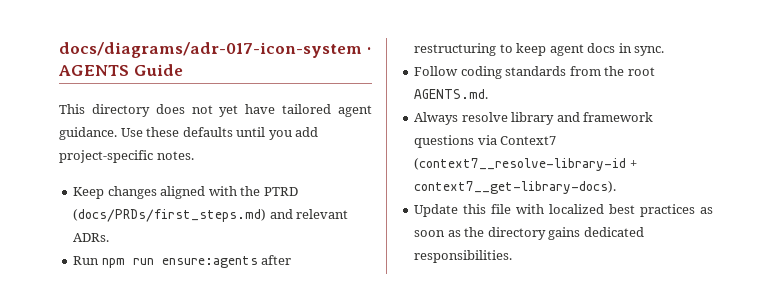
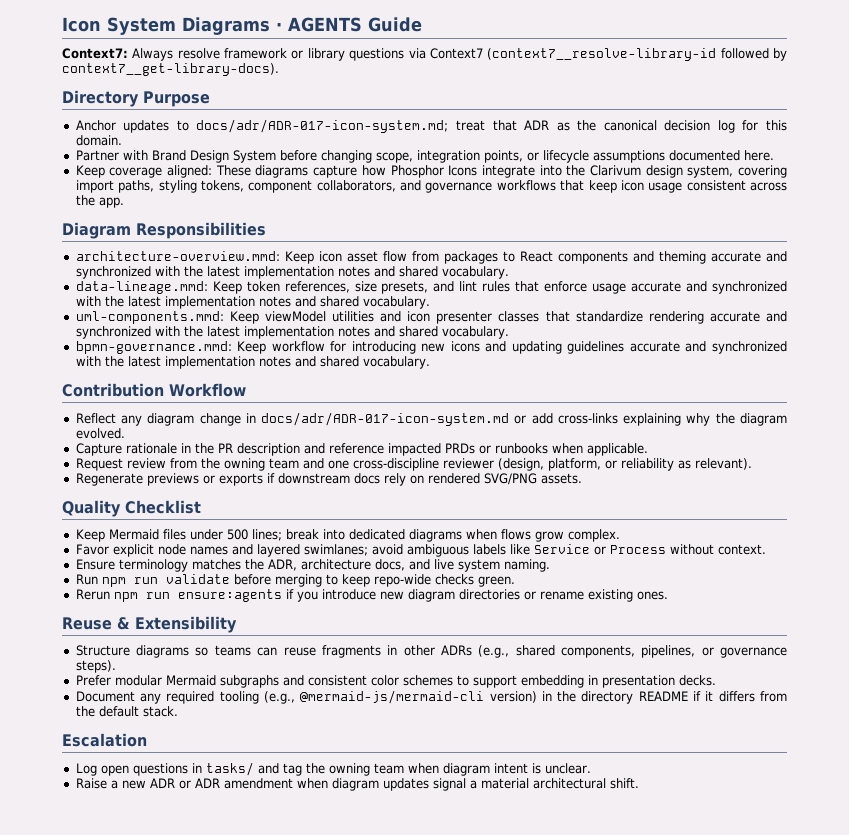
- docs/diagrams/adr-017-icon-system · AGENTS Guide
+ Icon System Diagrams · AGENTS Guide
- This directory does not yet have tailored agent guidance. Use these defaults until you add project-specific notes.
- Keep changes aligned with the PTRD (docs/PRDs/first_steps.md) and relevant ADRs.
- Run npm run ensure:agents after restructuring to keep agent docs in sync.
- Follow coding standards from the root AGENTS.md.
- Always resolve library and framework questions via Context7 (context7__resolve-library-id + context7__get-library-docs).
- Update this file with localized best practices as soon as the directory gains dedicated responsibilities.
+ Context7: Always resolve framework or library questions via Context7 (context7__resolve-library-id followed by context7__get-library-docs).
+ Directory Purpose
+ Anchor updates to docs/adr/ADR-017-icon-system.md; treat that ADR as the canonical decision log for this domain.
+ Partner with Brand Design System before changing scope, integration points, or lifecycle assumptions documented here.
+ Keep coverage aligned: These diagrams capture how Phosphor Icons integrate into the Clarivum design system, covering import paths, styling tokens, component collaborators, and governance workflows that keep icon usage consistent across the app.
+ Diagram Responsibilities
+ architecture-overview.mmd: Keep icon asset flow from packages to React components and theming accurate and synchronized with the latest implementation notes and shared vocabulary.
+ data-lineage.mmd: Keep token references, size presets, and lint rules that enforce usage accurate and synchronized with the latest implementation notes and shared vocabulary.
+ uml-components.mmd: Keep viewModel utilities and icon presenter classes that standardize rendering accurate and synchronized with the latest implementation notes and shared vocabulary.
+ bpmn-governance.mmd: Keep workflow for introducing new icons and updating guidelines accurate and synchronized with the latest implementation notes and shared vocabulary.
+ Contribution Workflow
+ Reflect any diagram change in docs/adr/ADR-017-icon-system.md or add cross-links explaining why the diagram evolved.
+ Capture rationale in the PR description and reference impacted PRDs or runbooks when applicable.
+ Request review from the owning team and one cross-discipline reviewer (design, platform, or reliability as relevant).
+ Regenerate previews or exports if downstream docs rely on rendered SVG/PNG assets.
+ Quality Checklist
+ Keep Mermaid files under 500 lines; break into dedicated diagrams when flows grow complex.
+ Favor explicit node names and layered swimlanes; avoid ambiguous labels like Service or Process without context.
+ Ensure terminology matches the ADR, architecture docs, and live system naming.
+ Run npm run validate before merging to keep repo-wide checks green.
+ Rerun npm run ensure:agents if you introduce new diagram directories or rename existing ones.
+ Reuse & Extensibility
+ Structure diagrams so teams can reuse fragments in other ADRs (e.g., shared components, pipelines, or governance steps).
+ Prefer modular Mermaid subgraphs and consistent color schemes to support embedding in presentation decks.
+ Document any required tooling (e.g., @mermaid-js/mermaid-cli version) in the directory README if it differs from the default stack.
+ Escalation
+ Log open questions in tasks/ and tag the owning team when diagram intent is unclear.
+ Raise a new ADR or ADR amendment when diagram updates signal a material architectural shift.

